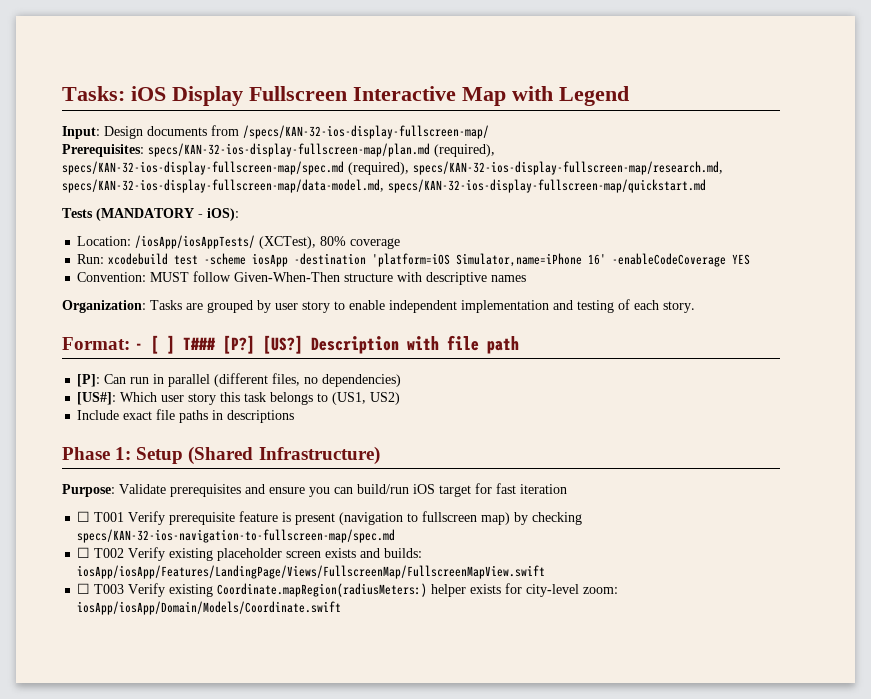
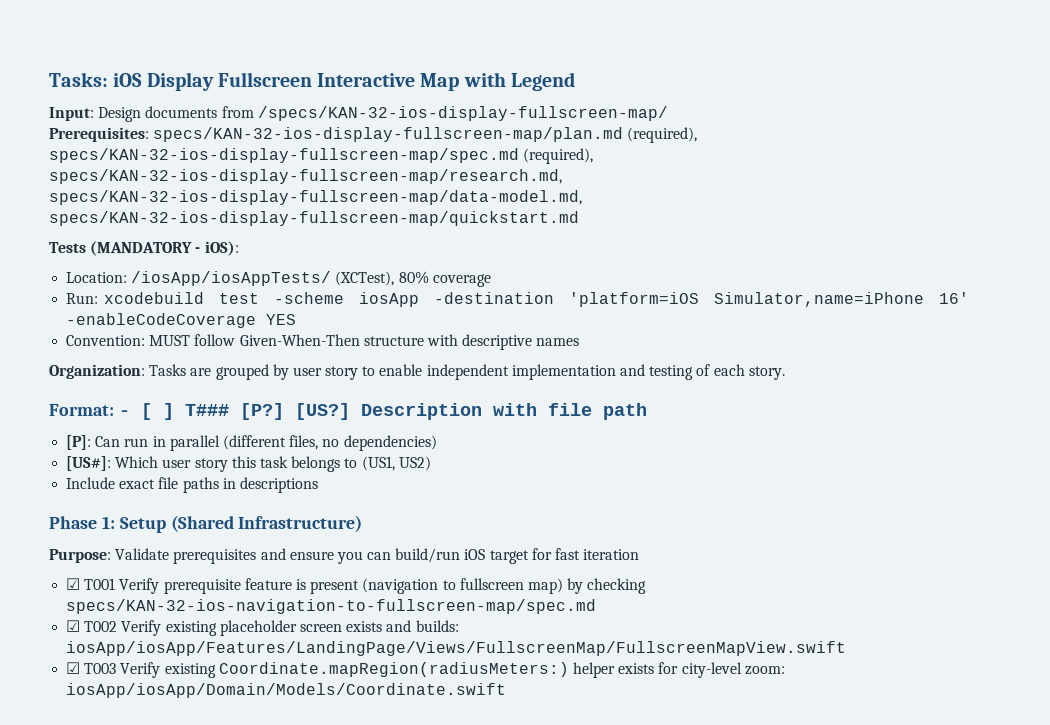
- ☐ T001 Verify prerequisite feature is present (navigation to fullscreen map) by checking specs/KAN-32-ios-navigation-to-fullscreen-map/spec.md
+ ☑ T001 Verify prerequisite feature is present (navigation to fullscreen map) by checking specs/KAN-32-ios-navigation-to-fullscreen-map/spec.md
- ☐ T002 Verify existing placeholder screen exists and builds: iosApp/iosApp/Features/LandingPage/Views/FullscreenMap/FullscreenMapView.swift
+ ☑ T002 Verify existing placeholder screen exists and builds: iosApp/iosApp/Features/LandingPage/Views/FullscreenMap/FullscreenMapView.swift
- ☐ T003 Verify existing Coordinate.mapRegion(radiusMeters:) helper exists for city-level zoom: iosApp/iosApp/Domain/Models/Coordinate.swift
+ ☑ T003 Verify existing Coordinate.mapRegion(radiusMeters:) helper exists for city-level zoom: iosApp/iosApp/Domain/Models/Coordinate.swift

